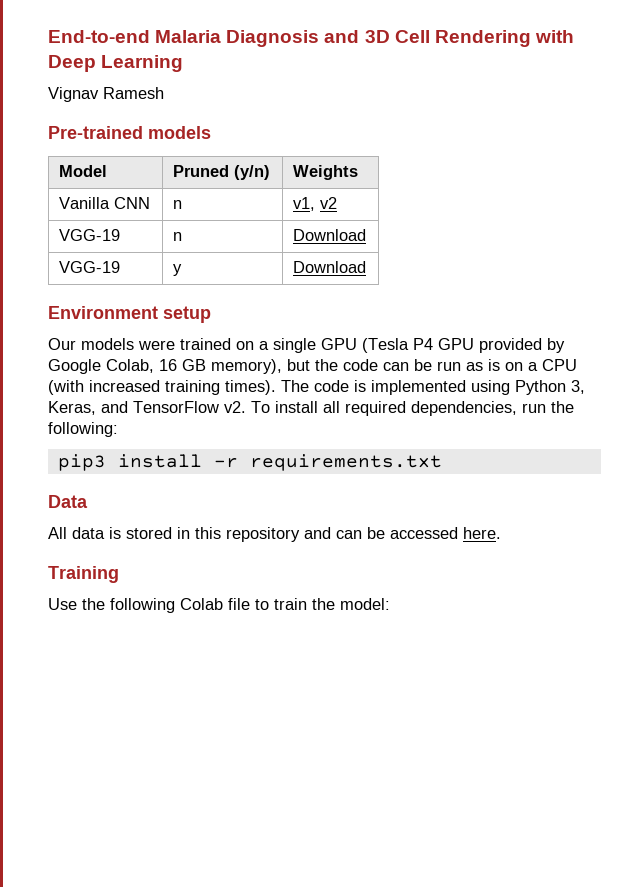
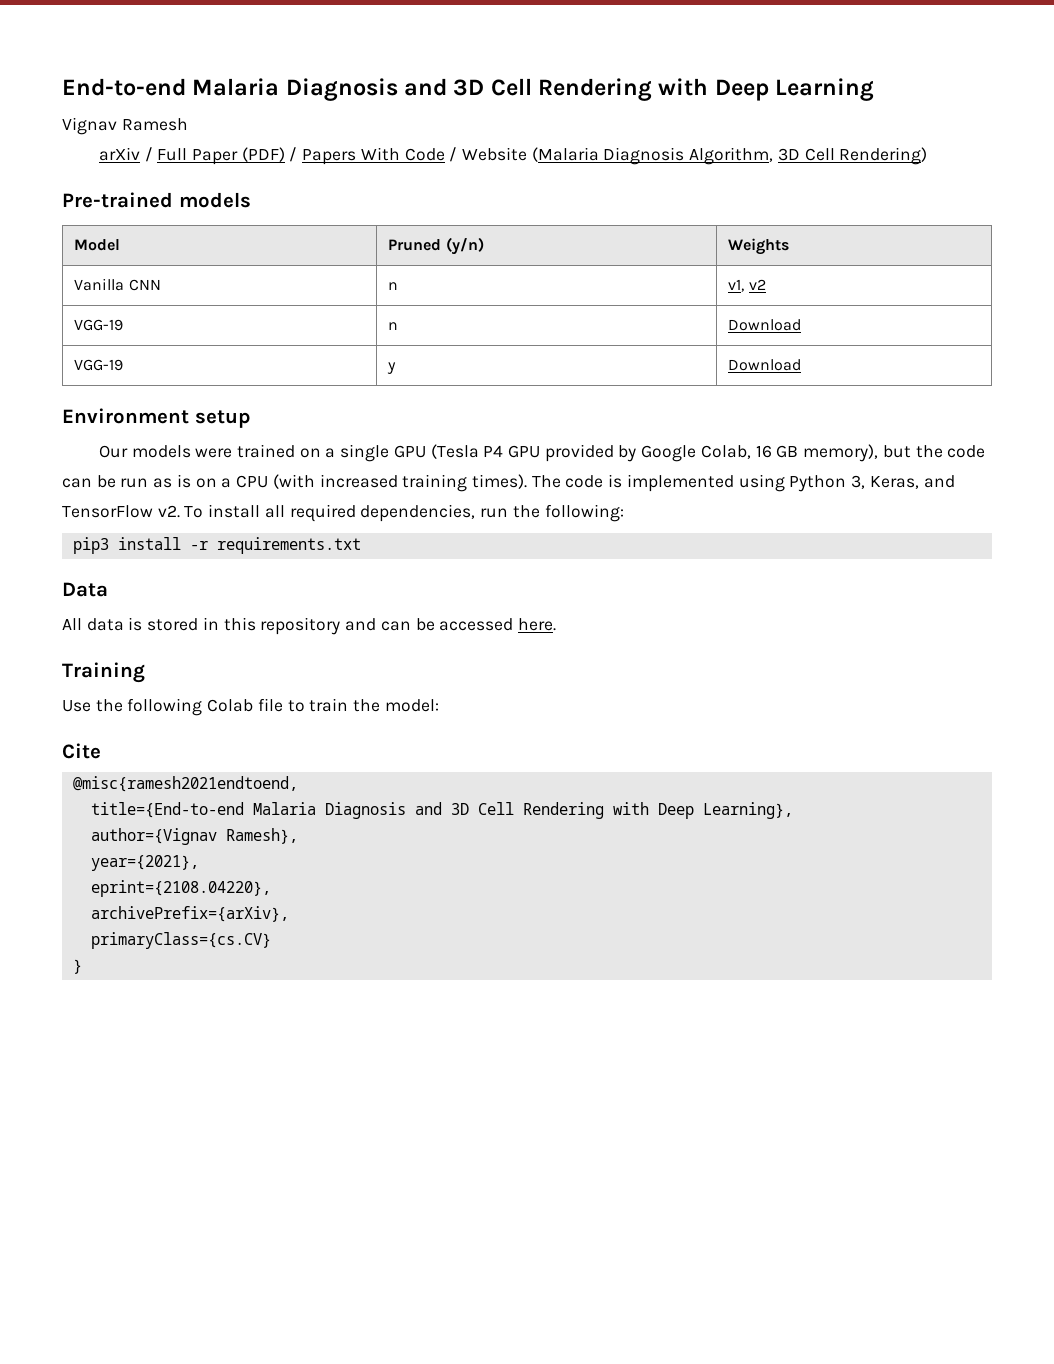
+ arXiv / Full Paper (PDF) / Papers With Code / Website (Malaria Diagnosis Algorithm, 3D Cell Rendering)
+ Cite
+ @misc{ramesh2021endtoend,
+ title={End-to-end Malaria Diagnosis and 3D Cell Rendering with Deep Learning},
+ author={Vignav Ramesh},
+ year={2021},
+ eprint={2108.04220},
+ archivePrefix={arXiv},
+ primaryClass={cs.CV}
+ }

